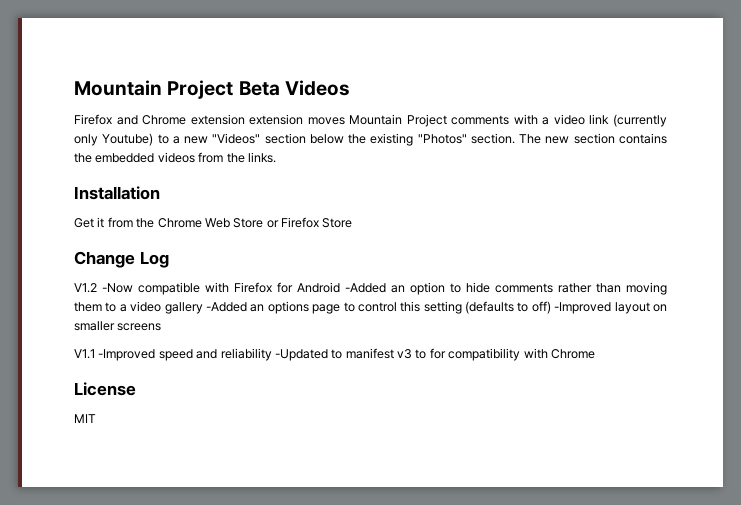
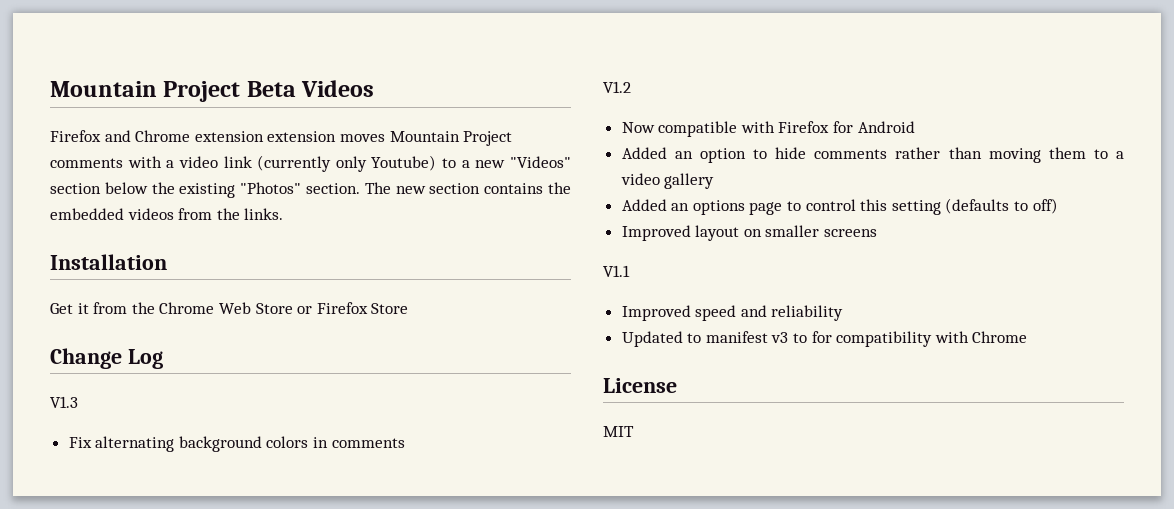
+ V1.3
+ Fix alternating background colors in comments
- V1.2 -Now compatible with Firefox for Android -Added an option to hide comments rather than moving them to a video gallery -Added an options page to control this setting (defaults to off) -Improved layout on smaller screens
+ V1.2
+ Now compatible with Firefox for Android
+ Added an option to hide comments rather than moving them to a video gallery
+ Added an options page to control this setting (defaults to off)
+ Improved layout on smaller screens
- V1.1 -Improved speed and reliability -Updated to manifest v3 to for compatibility with Chrome
+ V1.1
+ Improved speed and reliability
+ Updated to manifest v3 to for compatibility with Chrome

